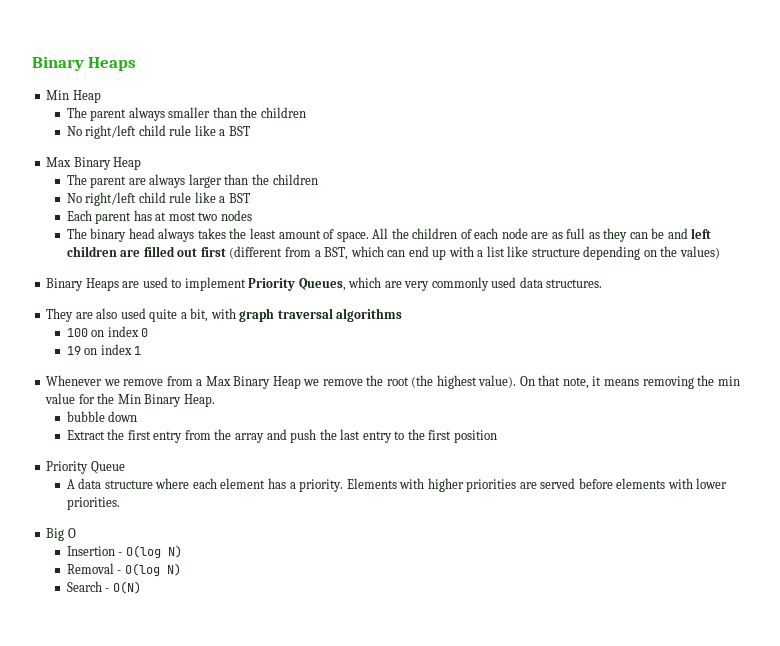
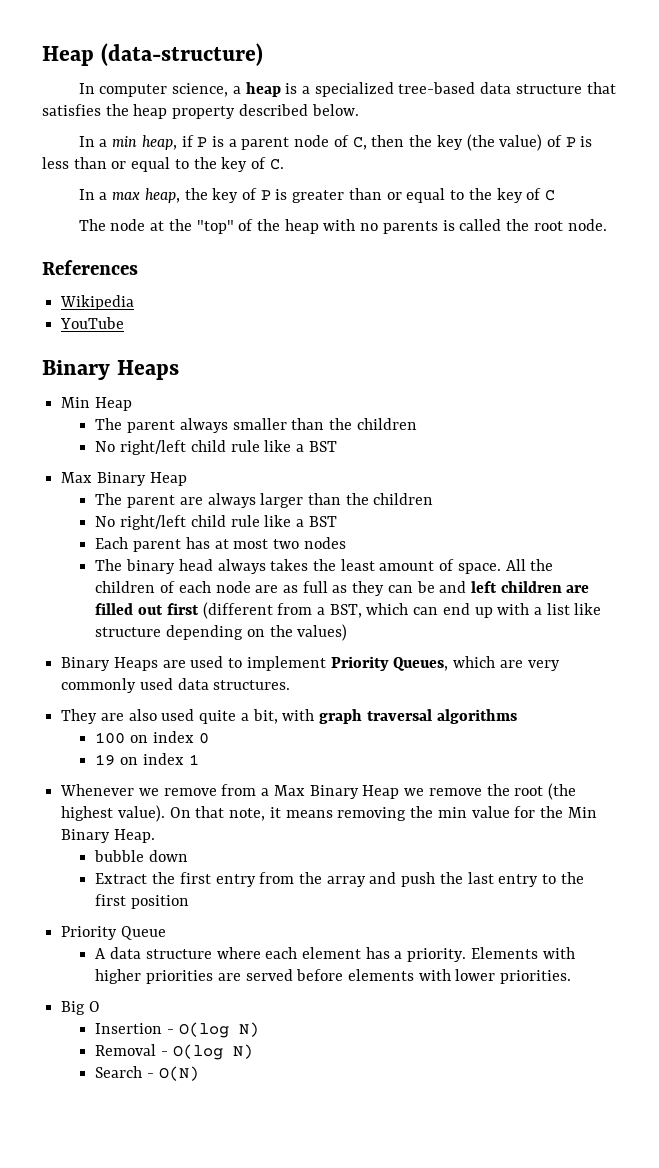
+ Heap (data-structure)
+ In computer science, a heap is a specialized tree-based data structure that satisfies the heap property described below.
+ In a min heap, if P is a parent node of C, then the key (the value) of P is less than or equal to the key of C.
+ In a max heap, the key of P is greater than or equal to the key of C
+ The node at the "top" of the heap with no parents is called the root node.
+ References
+ Wikipedia
+ YouTube

